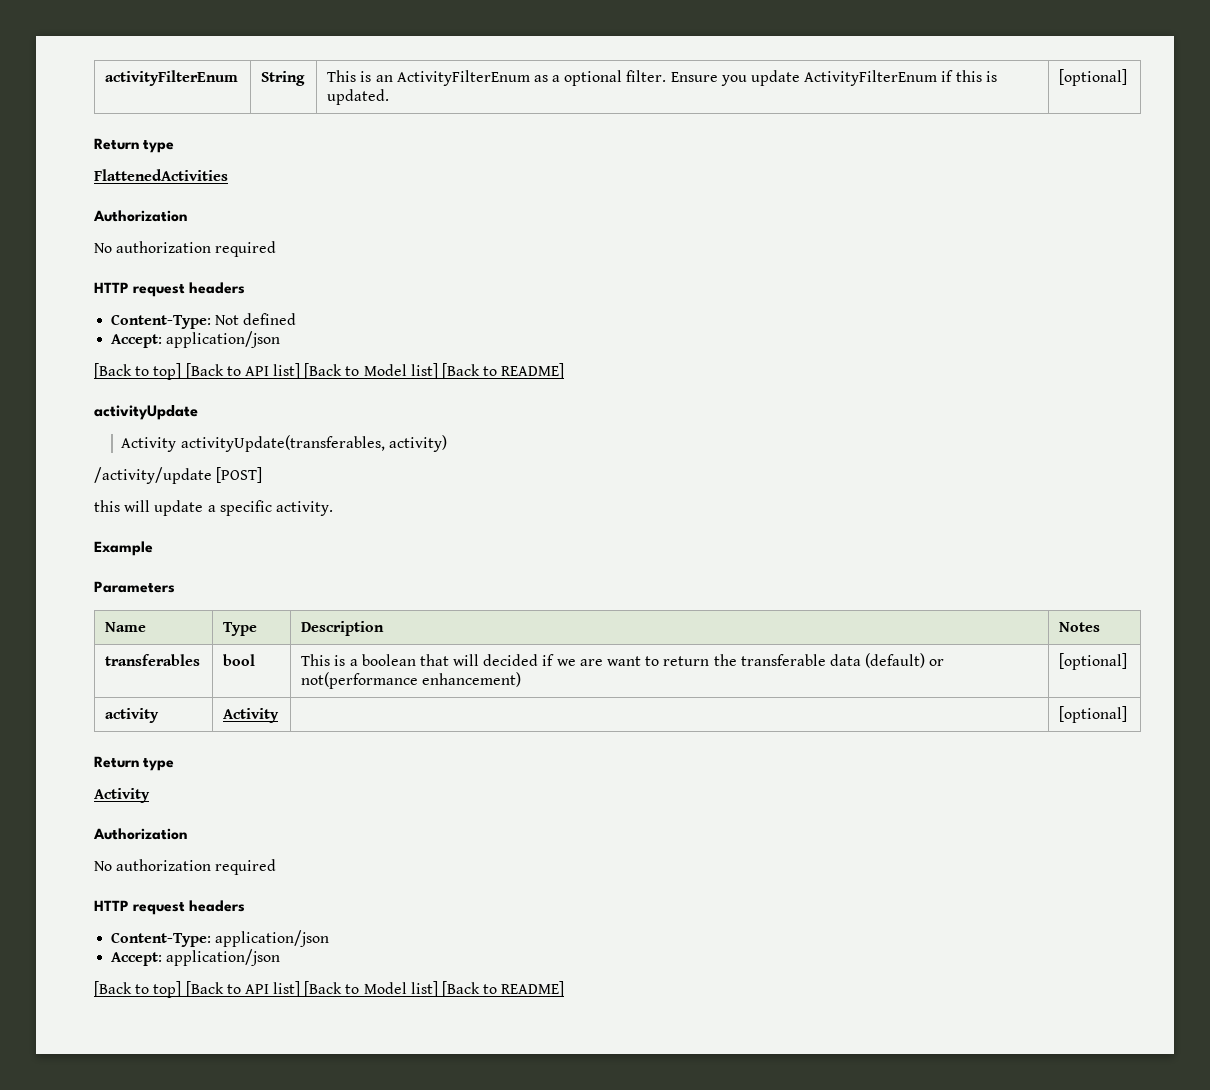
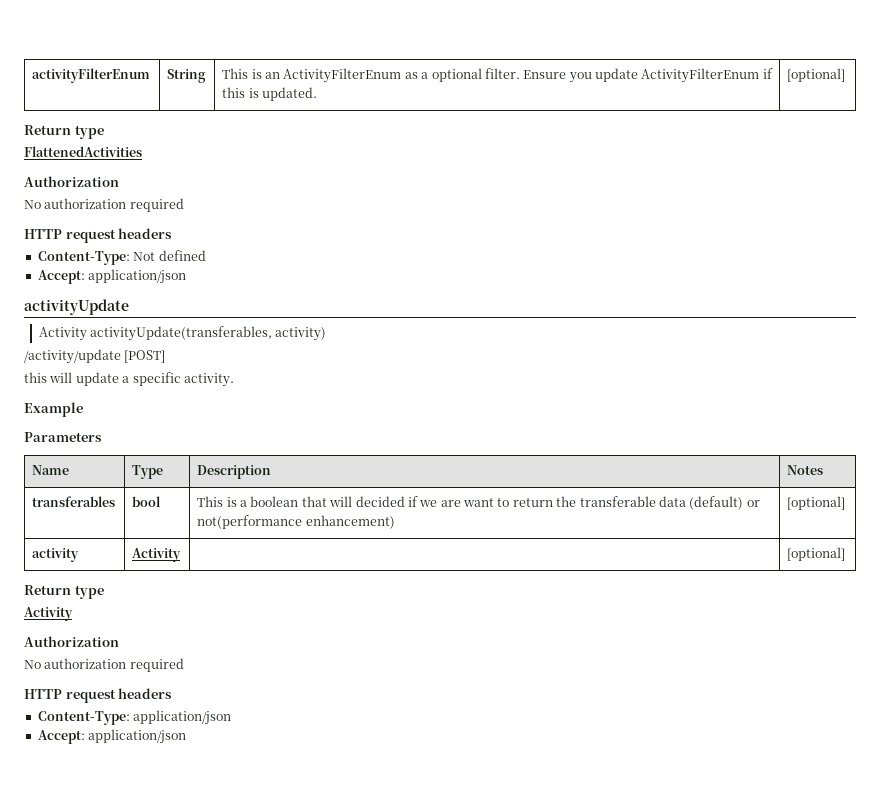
  Content-Type: Not defined
  Accept: application/json
- [Back to top] [Back to API list] [Back to Model list] [Back to README]
  Content-Type: application/json
  Accept: application/json
- [Back to top] [Back to API list] [Back to Model list] [Back to README]

